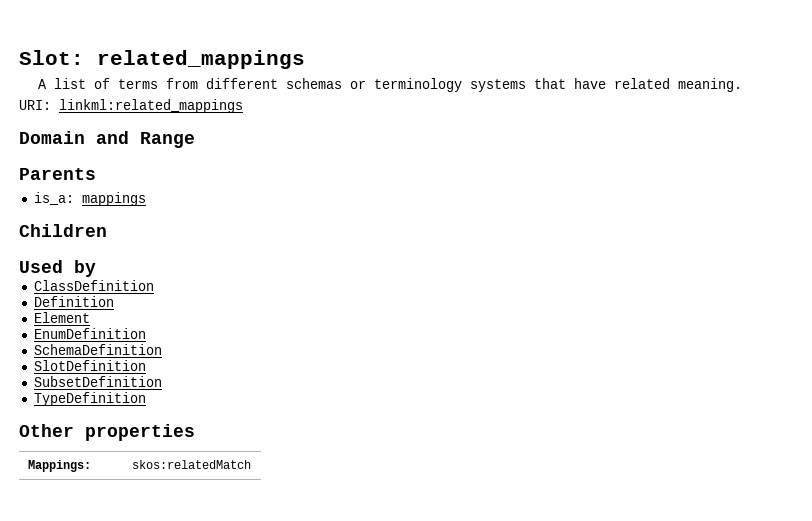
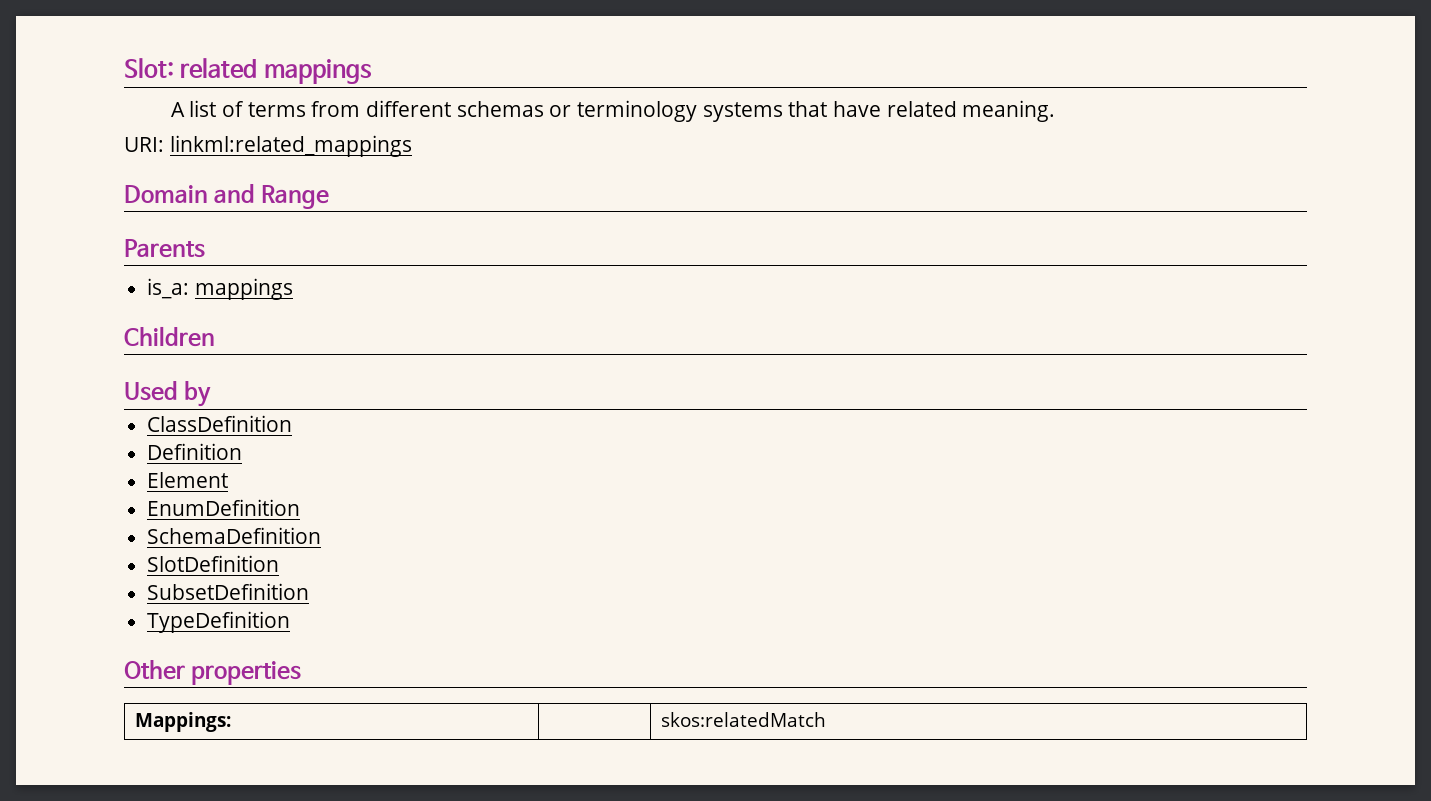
- Slot: related_mappings
+ Slot: related mappings

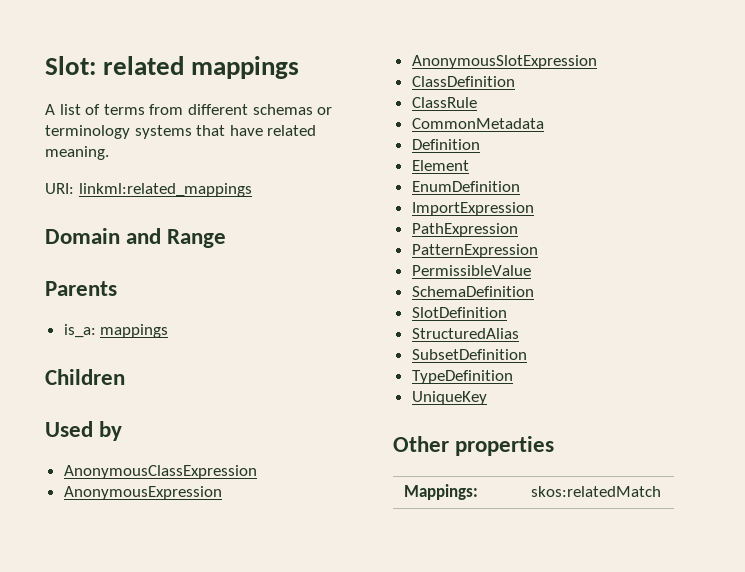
+ AnonymousClassExpression
+ AnonymousExpression
+ AnonymousSlotExpression
+ ClassRule
+ CommonMetadata
+ ImportExpression
+ PathExpression
+ PatternExpression
+ PermissibleValue
+ StructuredAlias
+ UniqueKey

